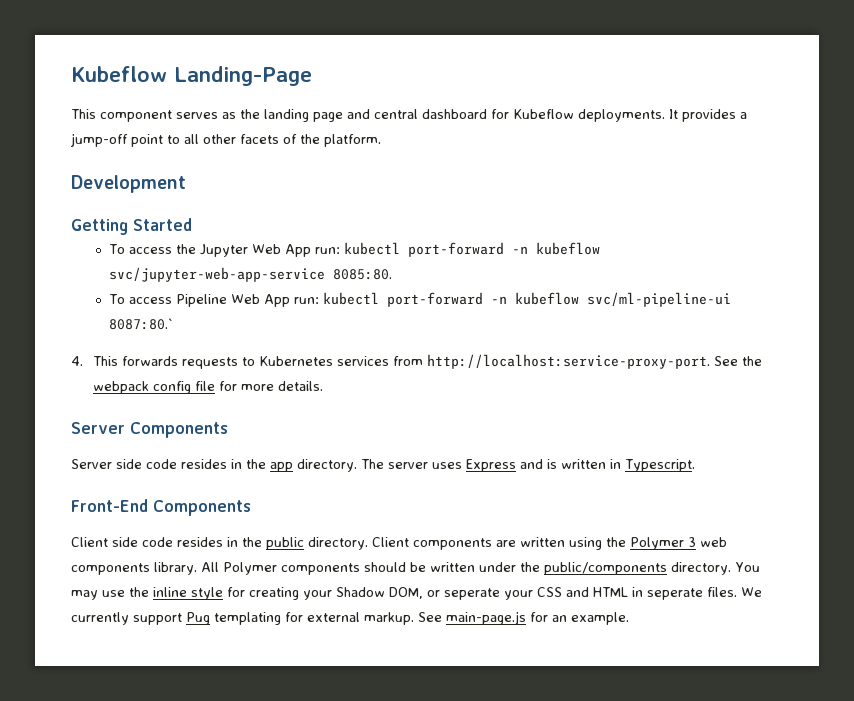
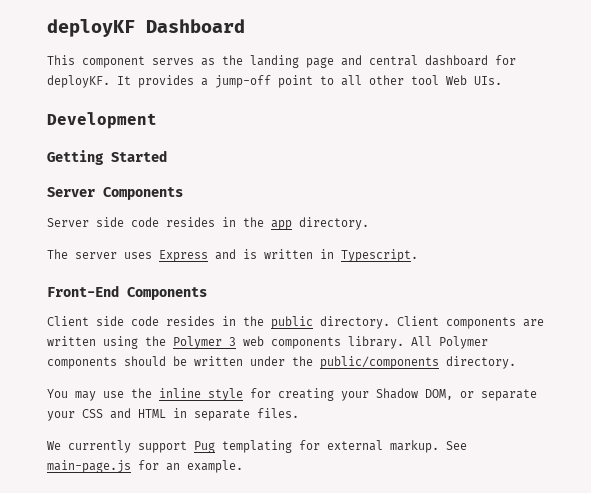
- Kubeflow Landing-Page
+ deployKF Dashboard
- This component serves as the landing page and central dashboard for Kubeflow deployments.
+ This component serves as the landing page and central dashboard for deployKF.
- It provides a jump-off point to all other facets of the platform.
+ It provides a jump-off point to all other tool Web UIs.
- To access the Jupyter Web App run: kubectl port-forward -n kubeflow svc/jupyter-web-app-service 8085:80.
- To access Pipeline Web App run: kubectl port-forward -n kubeflow svc/ml-pipeline-ui 8087:80.`
- 4. This forwards requests to Kubernetes services from http://localhost:service-proxy-port. See the webpack config file for more details.
- Server side code resides in the app directory. The server uses Express and is written in Typescript.
+ Server side code resides in the app directory.
+ The server uses Express and is written in Typescript.
- All Polymer components should be written under the public/components directory. You may use the inline style for creating your Shadow DOM, or seperate your CSS and HTML in seperate files. We currently support Pug templating for external markup.
+ All Polymer components should be written under the public/components directory.
+ You may use the inline style for creating your Shadow DOM, or separate your CSS and HTML in separate files.
+ We currently support Pug templating for external markup.

